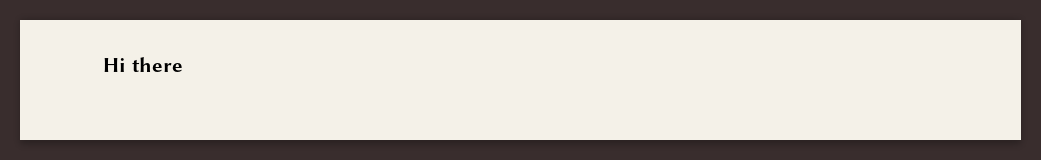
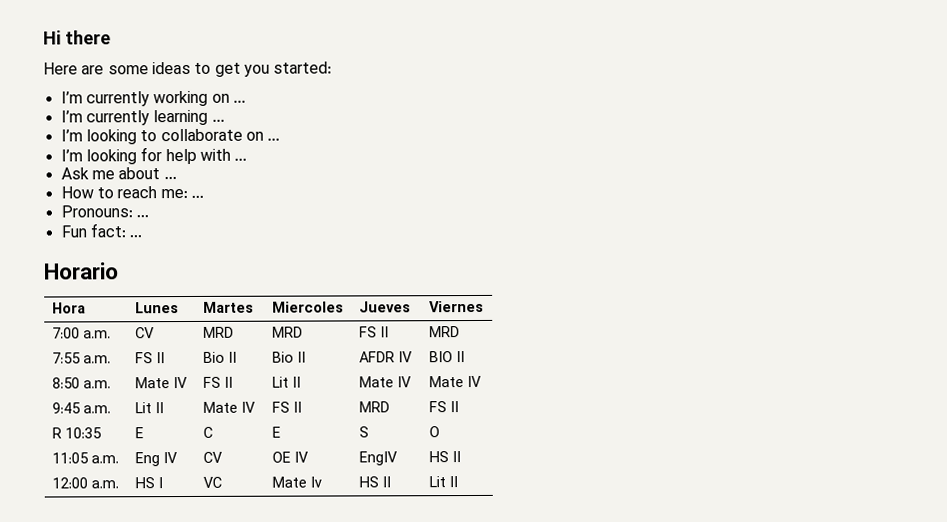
+ Here are some ideas to get you started:
+ I’m currently working on ...
+ I’m currently learning ...
+ I’m looking to collaborate on ...
+ I’m looking for help with ...
+ Ask me about ...
+ How to reach me: ...
+ Pronouns: ...
+ Fun fact: ...
+ Horario
+ Hora | Lunes | Martes | Miercoles | Jueves | Viernes
+ 7:00 a.m. | CV | MRD | MRD | FS II | MRD
+ 7:55 a.m. | FS II | Bio II | Bio II | AFDR IV | BIO II
+ 8:50 a.m. | Mate IV | FS II | Lit II | Mate IV | Mate IV
+ 9:45 a.m. | Lit II | Mate IV | FS II | MRD | FS II
+ R 10:35 | E | C | E | S | O
+ 11:05 a.m. | Eng IV | CV | OE IV | EngIV | HS II
+ 12:00 a.m. | HS I | VC | Mate Iv | HS II | Lit II

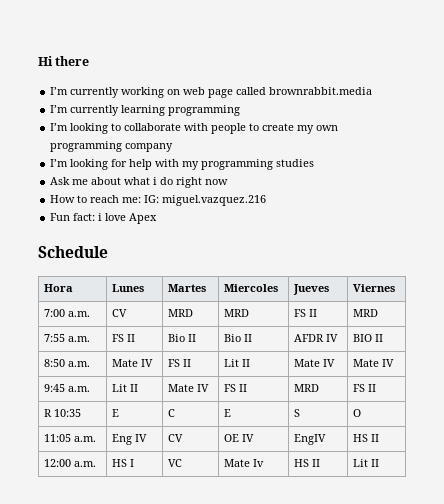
- Here are some ideas to get you started:
- I’m currently working on ...
+ I’m currently working on web page called brownrabbit.media
- I’m currently learning ...
+ I’m currently learning programming
- I’m looking to collaborate on ...
+ I’m looking to collaborate with people to create my own programming company
- I’m looking for help with ...
+ I’m looking for help with my programming studies
- Ask me about ...
+ Ask me about what i do right now
- How to reach me: ...
- Pronouns: ...
+ How to reach me: IG: miguel.vazquez.216
- Fun fact: ...
- Horario
+ Fun fact: i love Apex
+ Schedule

